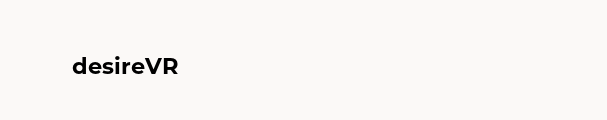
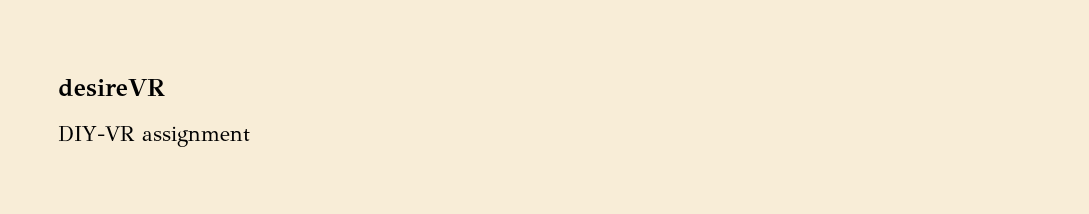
+ DIY-VR assignment

